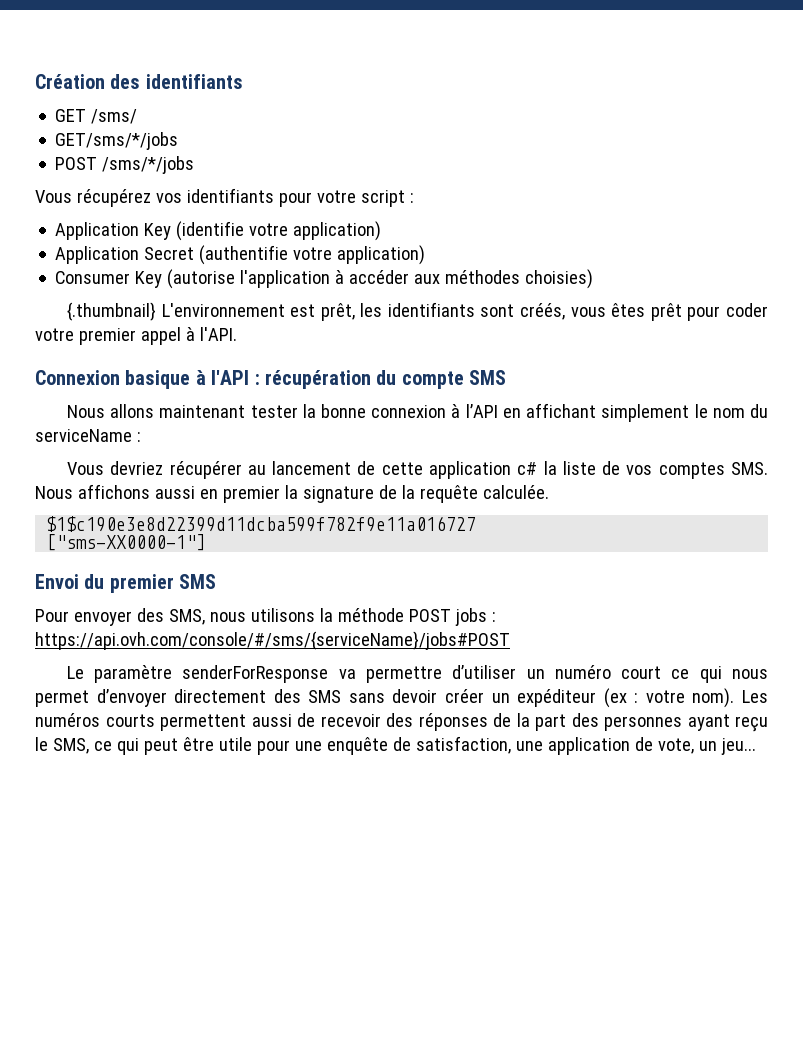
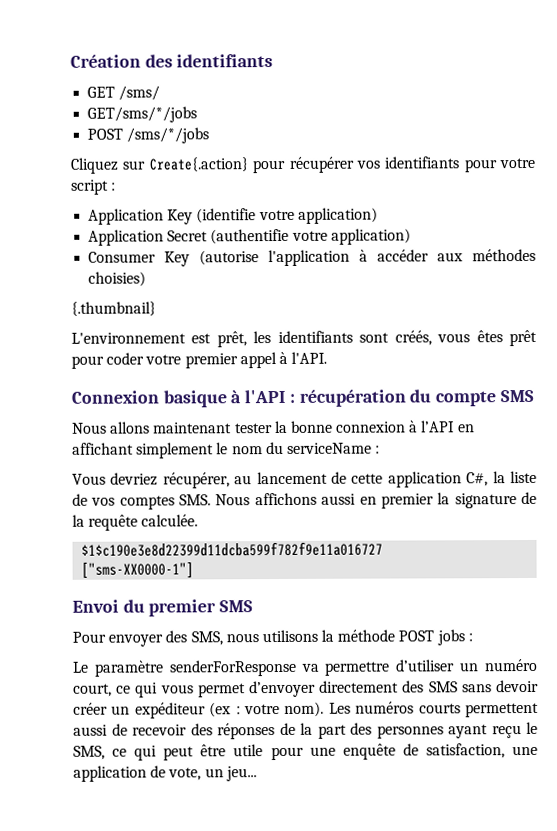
- Vous récupérez vos identifiants pour votre script :
+ Cliquez sur Create{.action} pour récupérer vos identifiants pour votre script :
- {.thumbnail} L'environnement est prêt, les identifiants sont créés, vous êtes prêt pour coder votre premier appel à l'API.
+ {.thumbnail}
+ L'environnement est prêt, les identifiants sont créés, vous êtes prêt pour coder votre premier appel à l'API.
- Vous devriez récupérer au lancement de cette application c# la liste de vos comptes SMS. Nous affichons aussi en premier la signature de la requête calculée.
+ Vous devriez récupérer, au lancement de cette application C#, la liste de vos comptes SMS. Nous affichons aussi en premier la signature de la requête calculée.
- Pour envoyer des SMS, nous utilisons la méthode POST jobs : https://api.ovh.com/console/#/sms/{serviceName}/jobs#POST
+ Pour envoyer des SMS, nous utilisons la méthode POST jobs :
- Le paramètre senderForResponse va permettre d’utiliser un numéro court ce qui nous permet d’envoyer directement des SMS sans devoir créer un expéditeur (ex : votre nom).
+ Le paramètre senderForResponse va permettre d’utiliser un numéro court, ce qui vous permet d’envoyer directement des SMS sans devoir créer un expéditeur (ex : votre nom).

